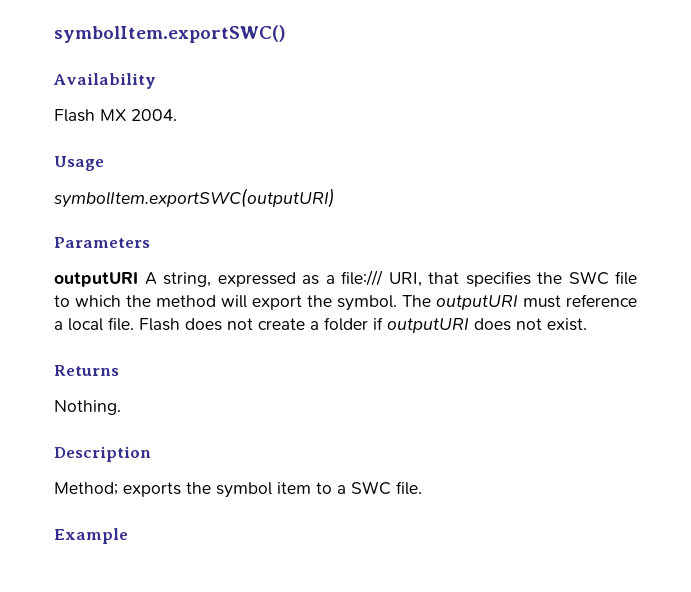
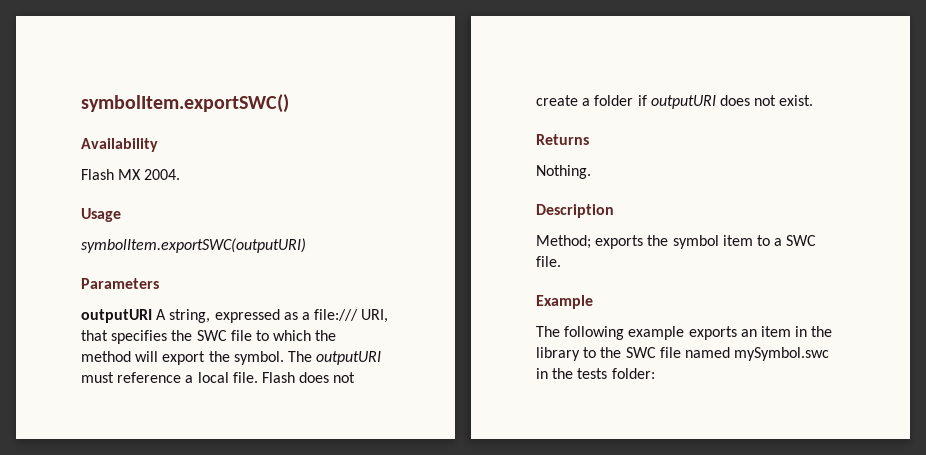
+ The following example exports an item in the library to the SWC file named mySymbol.swc in the tests folder:

